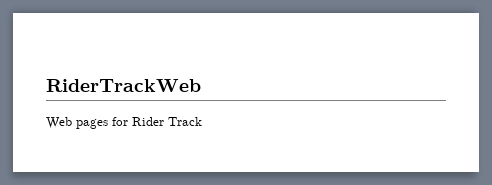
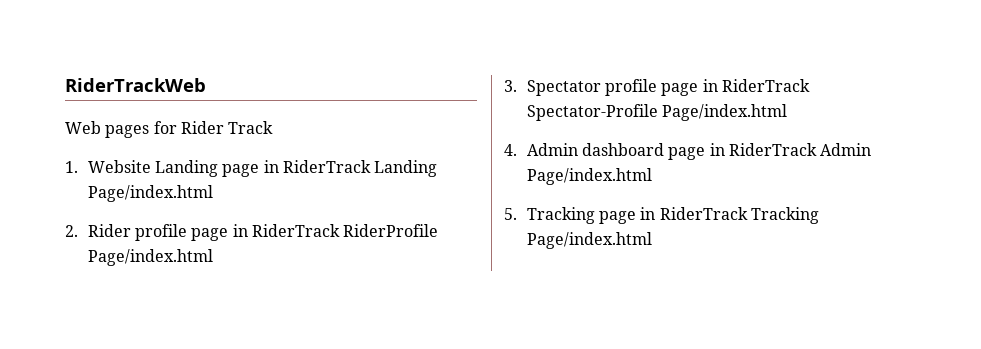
+ 1. Website Landing page in RiderTrack Landing Page/index.html
+ 2. Rider profile page in RiderTrack RiderProfile Page/index.html
+ 3. Spectator profile page in RiderTrack Spectator-Profile Page/index.html
+ 4. Admin dashboard page in RiderTrack Admin Page/index.html
+ 5. Tracking page in RiderTrack Tracking Page/index.html

